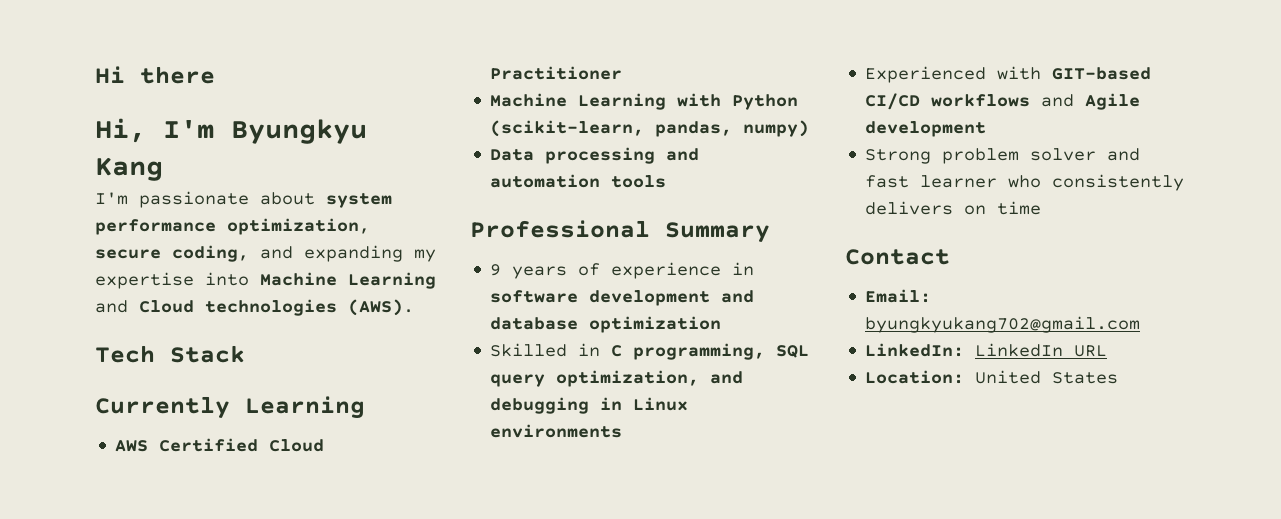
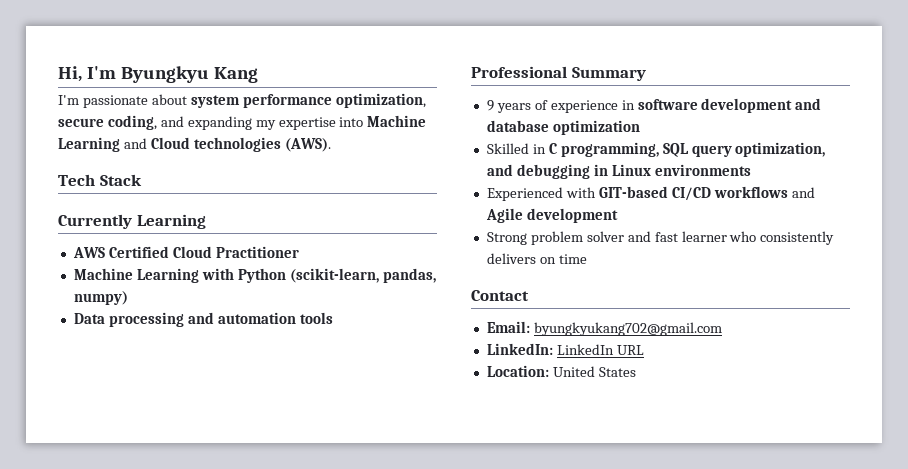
- Hi there

